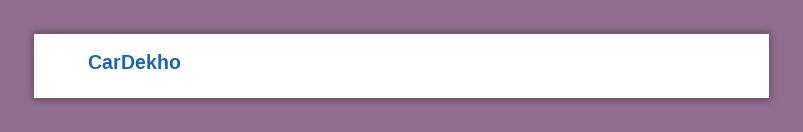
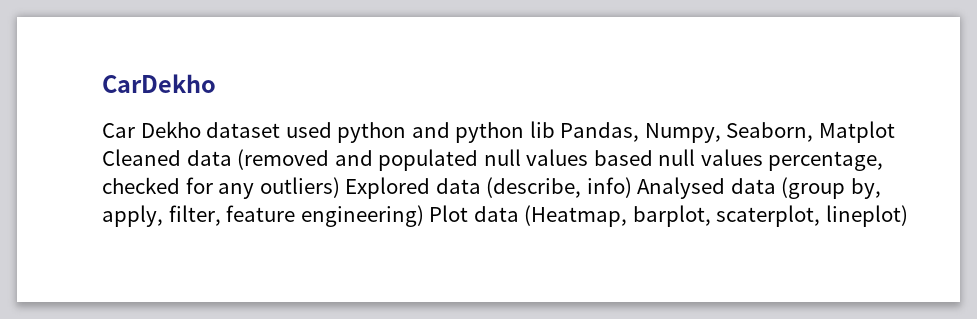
+ Car Dekho dataset used python and python lib Pandas, Numpy, Seaborn, Matplot Cleaned data (removed and populated null values based null values percentage, checked for any outliers) Explored data (describe, info) Analysed data (group by, apply, filter, feature engineering) Plot data (Heatmap, barplot, scaterplot, lineplot)

